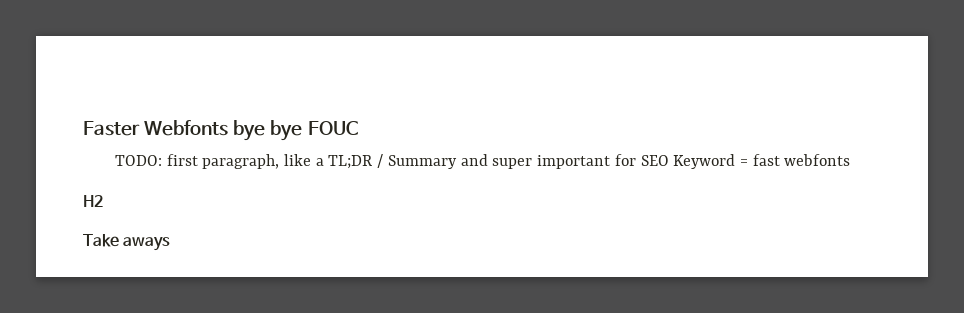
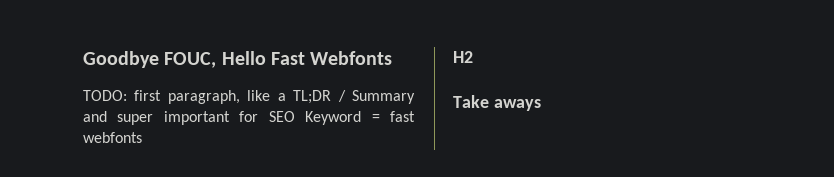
- Faster Webfonts bye bye FOUC
+ Goodbye FOUC, Hello Fast Webfonts

